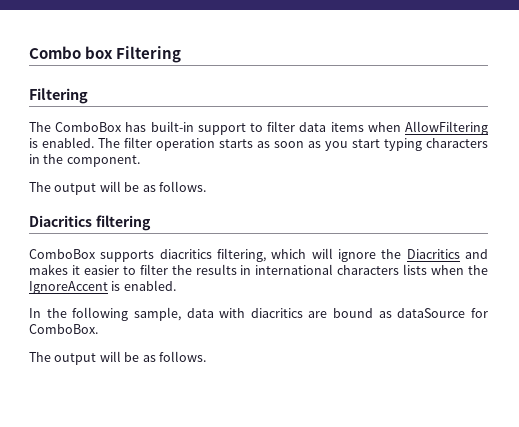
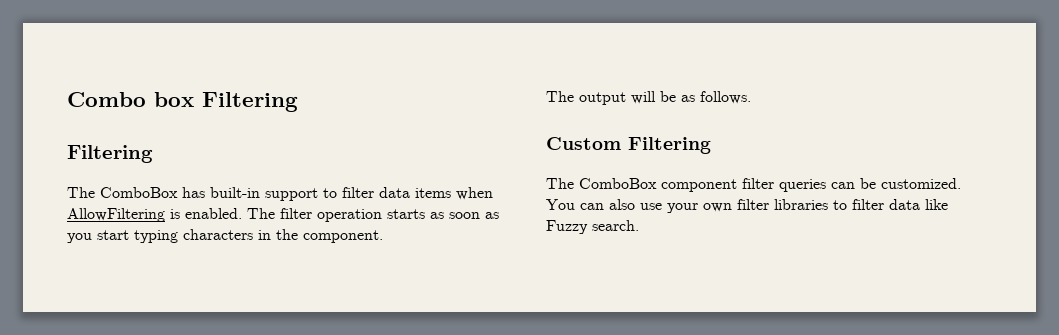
- Diacritics filtering
- ComboBox supports diacritics filtering, which will ignore the Diacritics and makes it easier to filter the results in international characters lists when the IgnoreAccent is enabled.
- In the following sample, data with diacritics are bound as dataSource for ComboBox.
- The output will be as follows.
+ Custom Filtering
+ The ComboBox component filter queries can be customized. You can also use your own filter libraries to filter data like Fuzzy search.

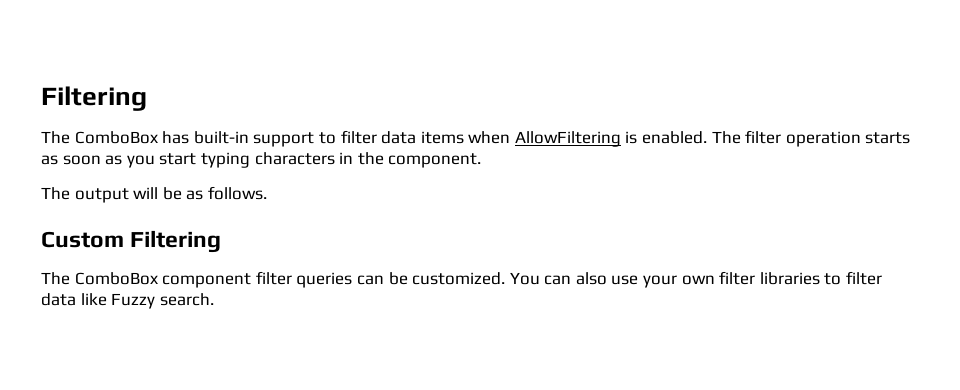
- Combo box Filtering

